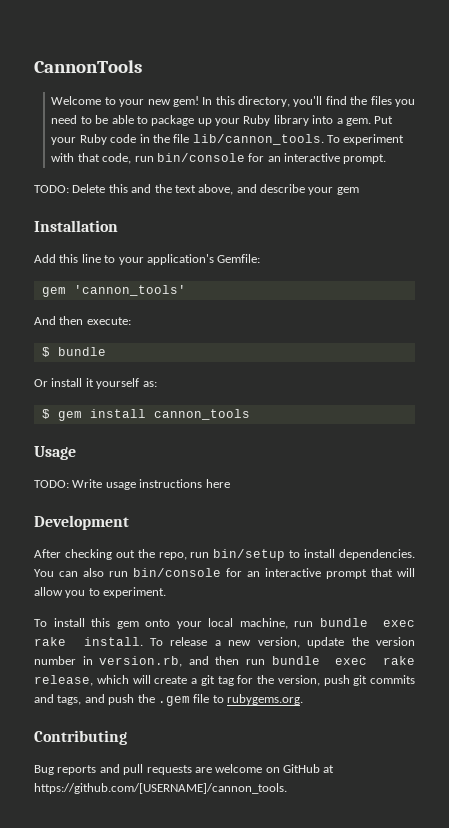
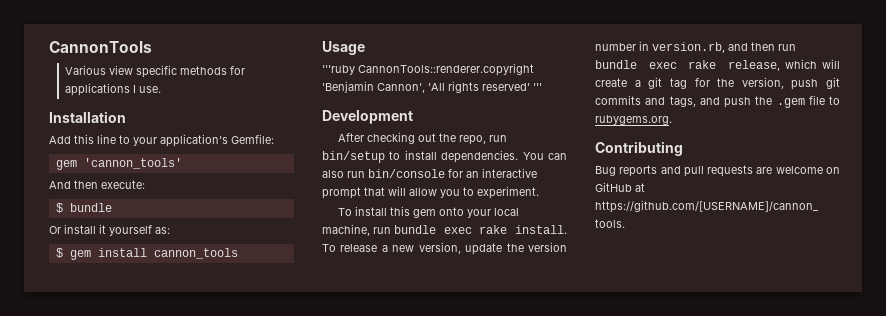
- Welcome to your new gem! In this directory, you'll find the files you need to be able to package up your Ruby library into a gem. Put your Ruby code in the file lib/cannon_tools. To experiment with that code, run bin/console for an interactive prompt.
- TODO: Delete this and the text above, and describe your gem
+ Various view specific methods for applications I use.
- TODO: Write usage instructions here
+ '''ruby CannonTools::renderer.copyright 'Benjamin Cannon', 'All rights reserved' '''

